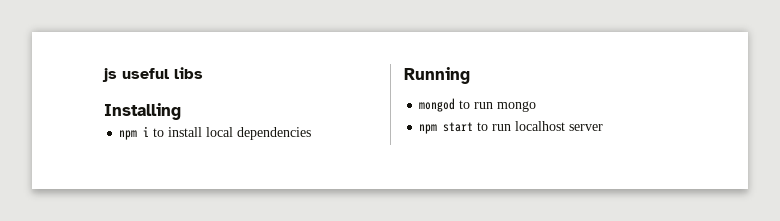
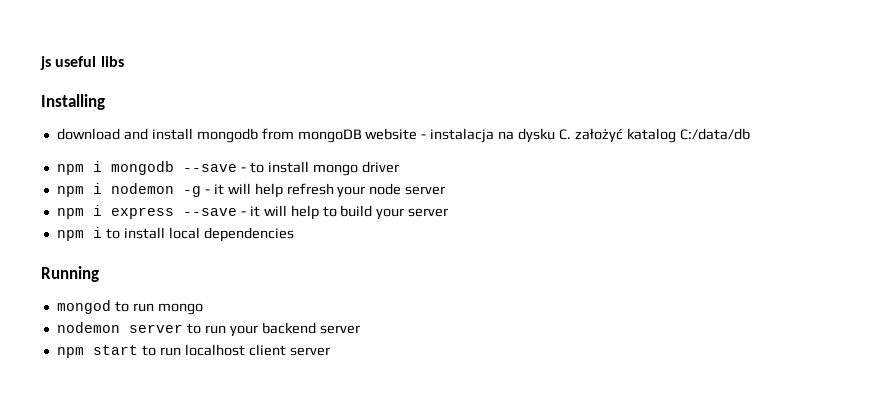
+ download and install mongodb from mongoDB website - instalacja na dysku C. założyć katalog C:/data/db
+ npm i mongodb --save - to install mongo driver
+ npm i nodemon -g - it will help refresh your node server
+ npm i express --save - it will help to build your server
+ nodemon server to run your backend server
- npm start to run localhost server
+ npm start to run localhost client server

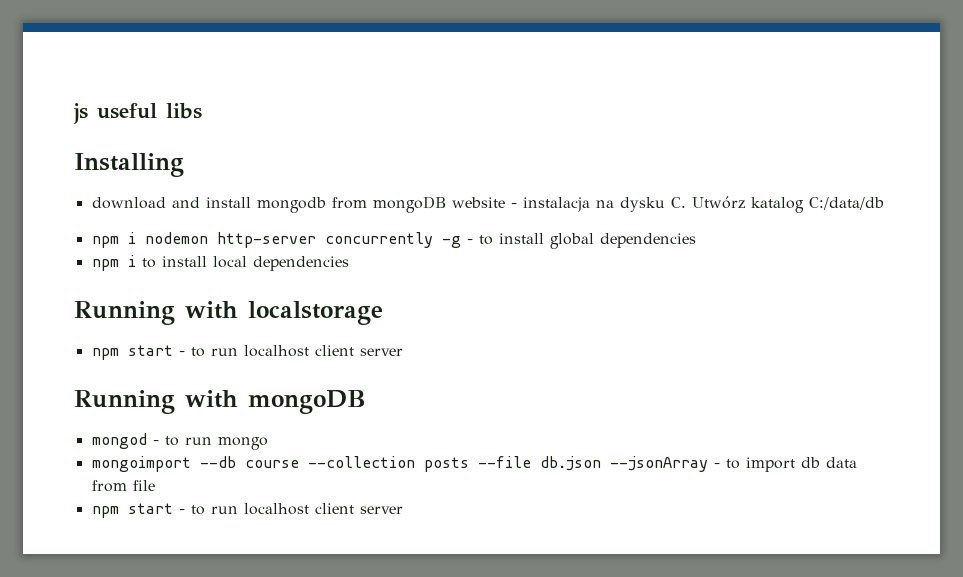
- download and install mongodb from mongoDB website - instalacja na dysku C. założyć katalog C:/data/db
+ download and install mongodb from mongoDB website - instalacja na dysku C. Utwórz katalog C:/data/db
- npm i mongodb --save - to install mongo driver
- npm i nodemon -g - it will help refresh your node server
- npm i express --save - it will help to build your server
+ npm i nodemon http-server concurrently -g - to install global dependencies
- Running
- mongod to run mongo
- nodemon server to run your backend server
- npm start to run localhost client server
+ Running with localstorage
+ npm start - to run localhost client server
+ Running with mongoDB
+ mongod - to run mongo
+ mongoimport --db course --collection posts --file db.json --jsonArray - to import db data from file
+ npm start - to run localhost client server

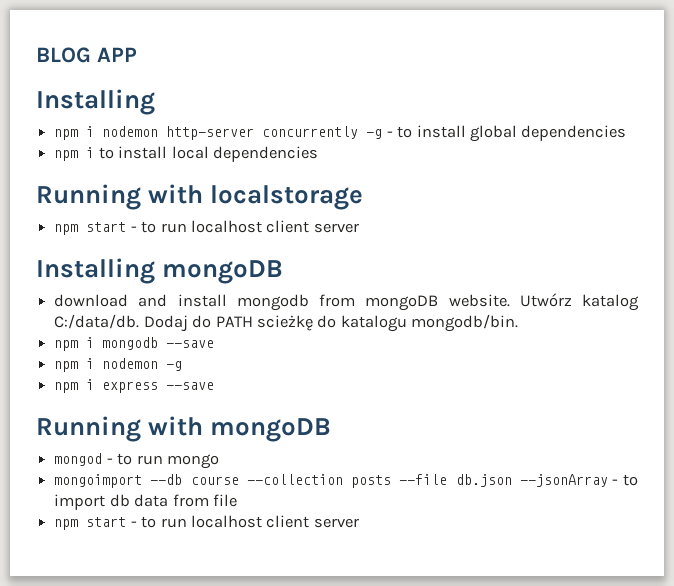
- js useful libs
+ BLOG APP
  Installing
- download and install mongodb from mongoDB website - instalacja na dysku C. Utwórz katalog C:/data/db
+ Installing mongoDB
+ download and install mongodb from mongoDB website. Utwórz katalog C:/data/db. Dodaj do PATH scieżkę do katalogu mongodb/bin.
+ npm i mongodb --save
+ npm i nodemon -g
+ npm i express --save

